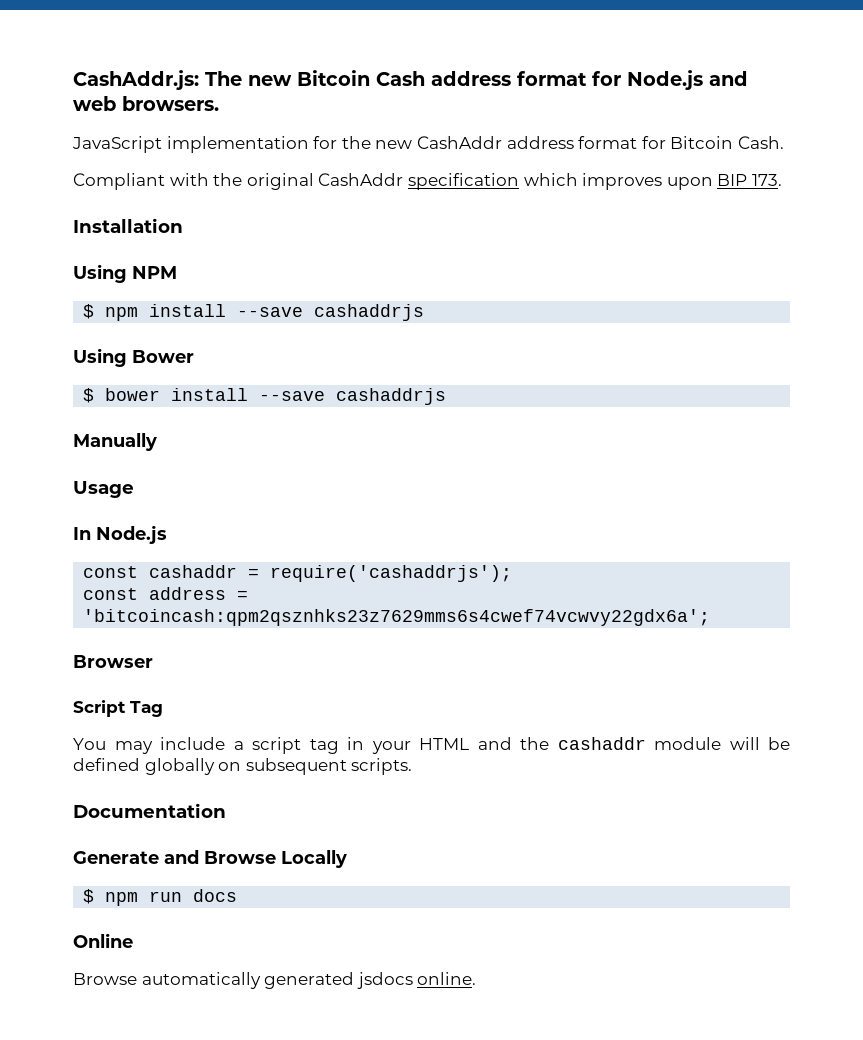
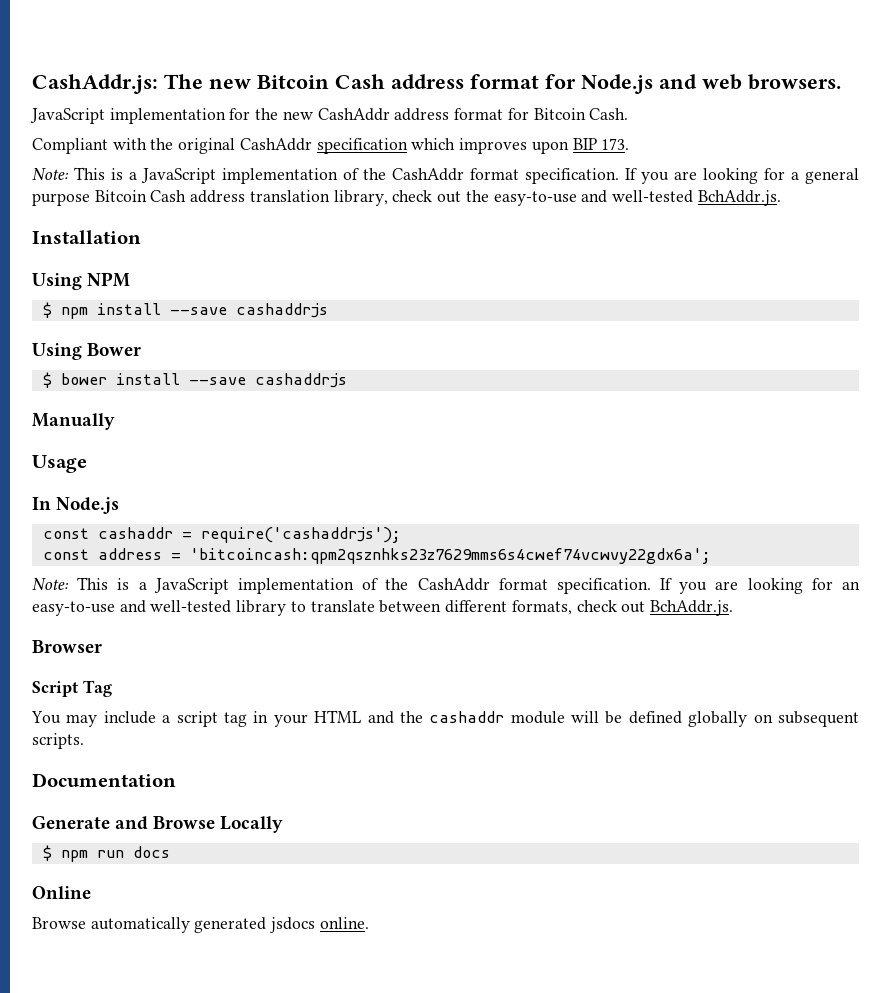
+ Note: This is a JavaScript implementation of the CashAddr format specification. If you are looking for a general purpose Bitcoin Cash address translation library, check out the easy-to-use and well-tested BchAddr.js.
+ Note: This is a JavaScript implementation of the CashAddr format specification. If you are looking for an easy-to-use and well-tested library to translate between different formats, check out BchAddr.js.

